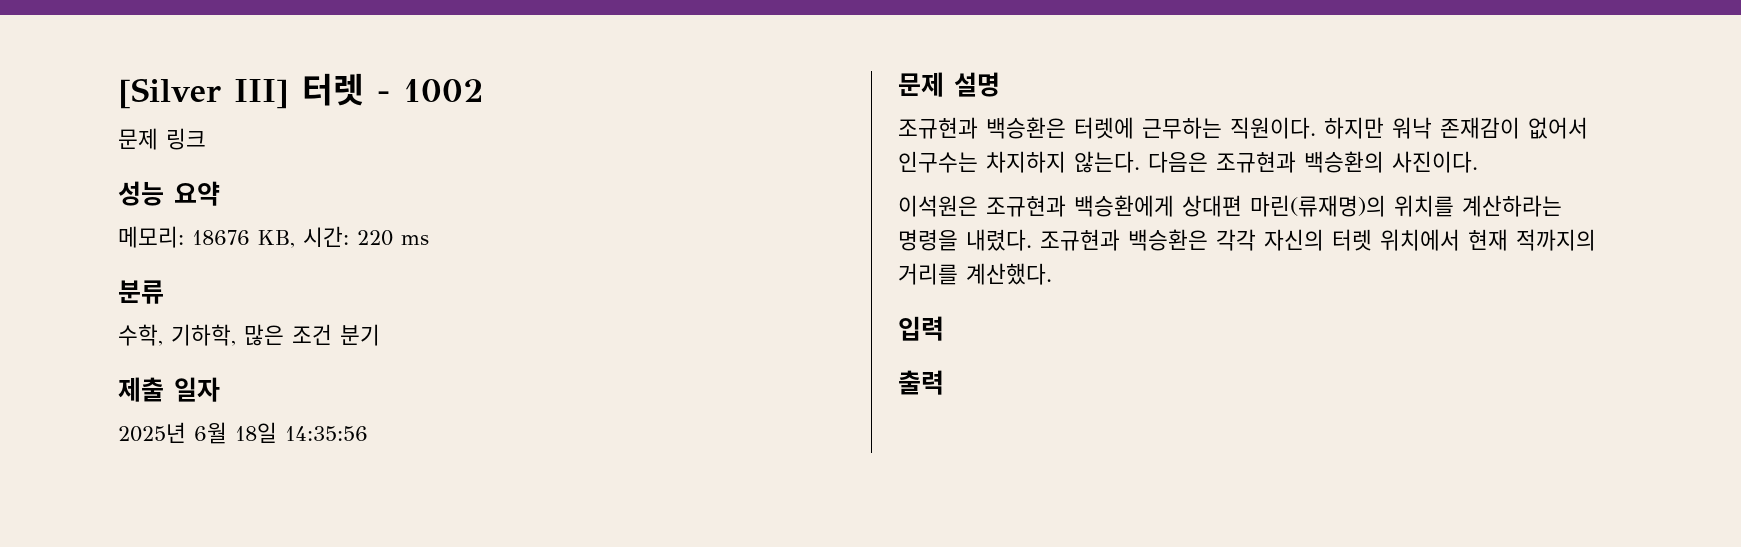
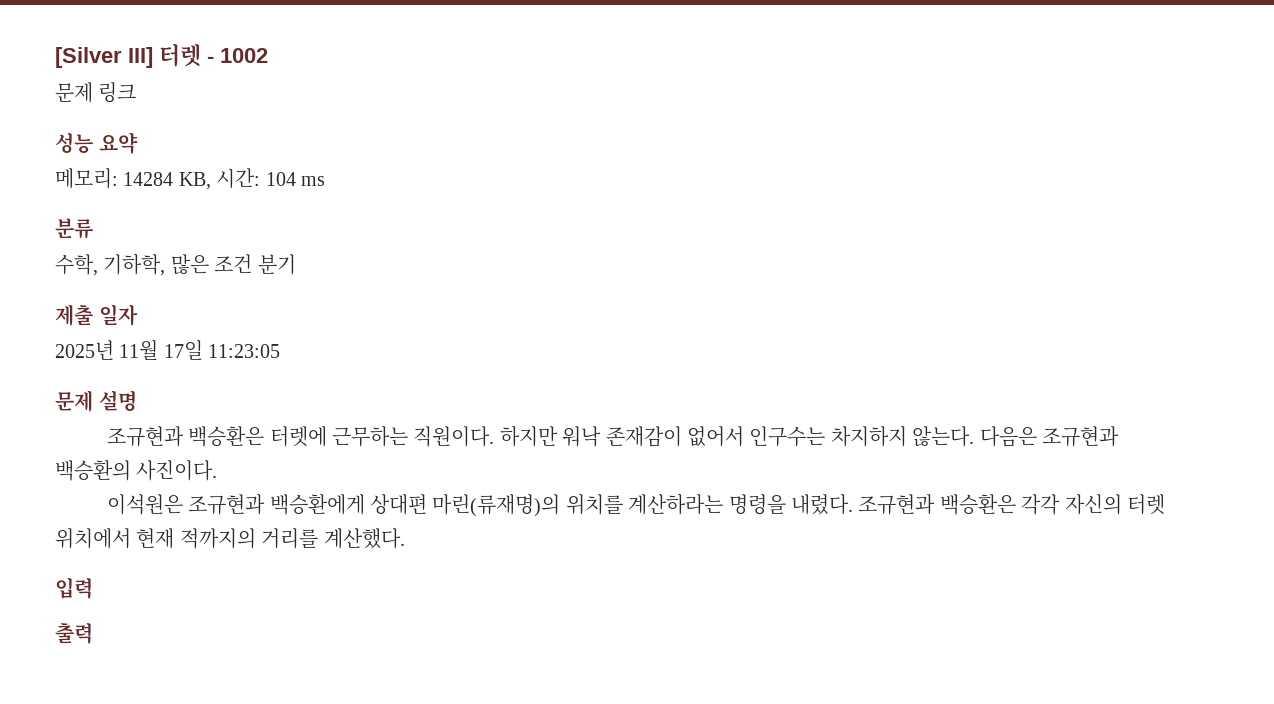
- 메모리: 18676 KB, 시간: 220 ms
+ 메모리: 14284 KB, 시간: 104 ms
- 2025년 6월 18일 14:35:56
+ 2025년 11월 17일 11:23:05

